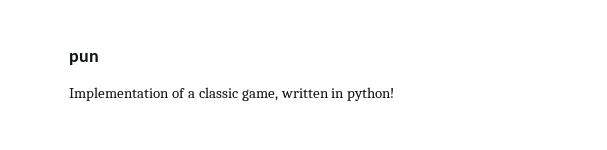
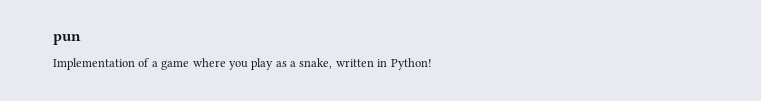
- Implementation of a classic game, written in python!
+ Implementation of a game where you play as a snake, written in Python!

